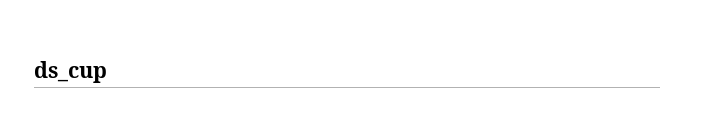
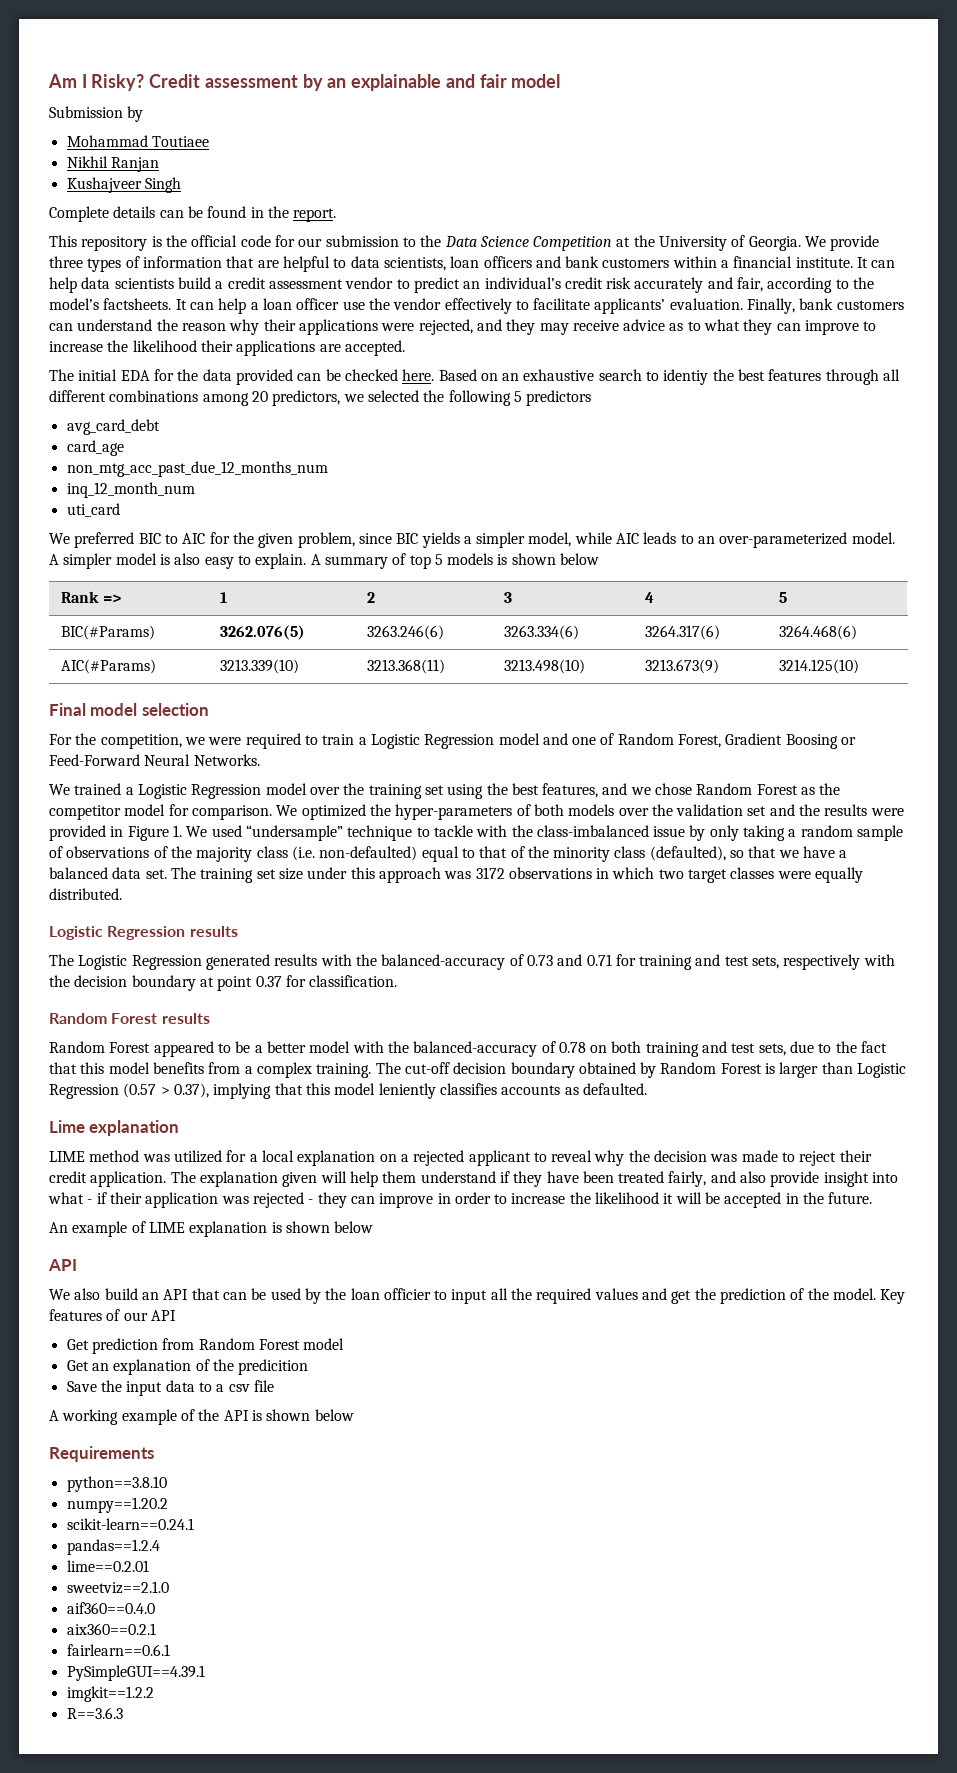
- ds_cup
+ Am I Risky? Credit assessment by an explainable and fair model
+ Submission by
+ Mohammad Toutiaee
+ Nikhil Ranjan
+ Kushajveer Singh
+ Complete details can be found in the report.
+ This repository is the official code for our submission to the Data Science Competition at the University of Georgia. We provide three types of information that are helpful to data scientists, loan officers and bank customers within a financial institute. It can help data scientists build a credit assessment vendor to predict an individual’s credit risk accurately and fair, according to the model’s factsheets. It can help a loan officer use the vendor effectively to facilitate applicants’ evaluation. Finally, bank customers can understand the reason why their applications were rejected, and they may receive advice as to what they can improve to increase the likelihood their applications are accepted.
+ The initial EDA for the data provided can be checked here. Based on an exhaustive search to identiy the best features through all different combinations among 20 predictors, we selected the following 5 predictors
+ avg_card_debt
+ card_age
+ non_mtg_acc_past_due_12_months_num
+ inq_12_month_num
+ uti_card
+ We preferred BIC to AIC for the given problem, since BIC yields a simpler model, while AIC leads to an over-parameterized model. A simpler model is also easy to explain. A summary of top 5 models is shown below
+ Rank => | 1 | 2 | 3 | 4 | 5
+ BIC(#Params) | 3262.076(5) | 3263.246(6) | 3263.334(6) | 3264.317(6) | 3264.468(6)
+ AIC(#Params) | 3213.339(10) | 3213.368(11) | 3213.498(10) | 3213.673(9) | 3214.125(10)
+ Final model selection
+ For the competition, we were required to train a Logistic Regression model and one of Random Forest, Gradient Boosing or Feed-Forward Neural Networks.
+ We trained a Logistic Regression model over the training set using the best features, and we chose Random Forest as the competitor model for comparison. We optimized the hyper-parameters of both models over the validation set and the results were provided in Figure 1. We used “undersample” technique to tackle with the class-imbalanced issue by only taking a random sample of observations of the majority class (i.e. non-defaulted) equal to that of the minority class (defaulted), so that we have a balanced data set. The training set size under this approach was 3172 observations in which two target classes were equally distributed.
+ Logistic Regression results
+ The Logistic Regression generated results with the balanced-accuracy of 0.73 and 0.71 for training and test sets, respectively with the decision boundary at point 0.37 for classification.
+ Random Forest results
+ Random Forest appeared to be a better model with the balanced-accuracy of 0.78 on both training and test sets, due to the fact that this model benefits from a complex training. The cut-off decision boundary obtained by Random Forest is larger than Logistic Regression (0.57 > 0.37), implying that this model leniently classifies accounts as defaulted.
+ Lime explanation
+ LIME method was utilized for a local explanation on a rejected applicant to reveal why the decision was made to reject their credit application. The explanation given will help them understand if they have been treated fairly, and also provide insight into what - if their application was rejected - they can improve in order to increase the likelihood it will be accepted in the future.
+ An example of LIME explanation is shown below
+ API
+ We also build an API that can be used by the loan officier to input all the required values and get the prediction of the model. Key features of our API
+ Get prediction from Random Forest model
+ Get an explanation of the predicition
+ Save the input data to a csv file
+ A working example of the API is shown below
+ Requirements
+ python==3.8.10
+ numpy==1.20.2
+ scikit-learn==0.24.1
+ pandas==1.2.4
+ lime==0.2.01
+ sweetviz==2.1.0
+ aif360==0.4.0
+ aix360==0.2.1
+ fairlearn==0.6.1
+ PySimpleGUI==4.39.1
+ imgkit==1.2.2
+ R==3.6.3

